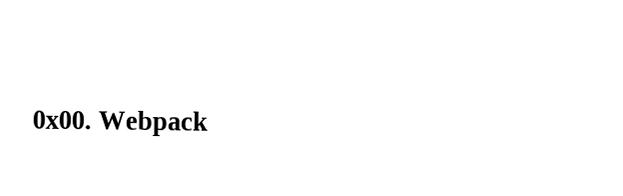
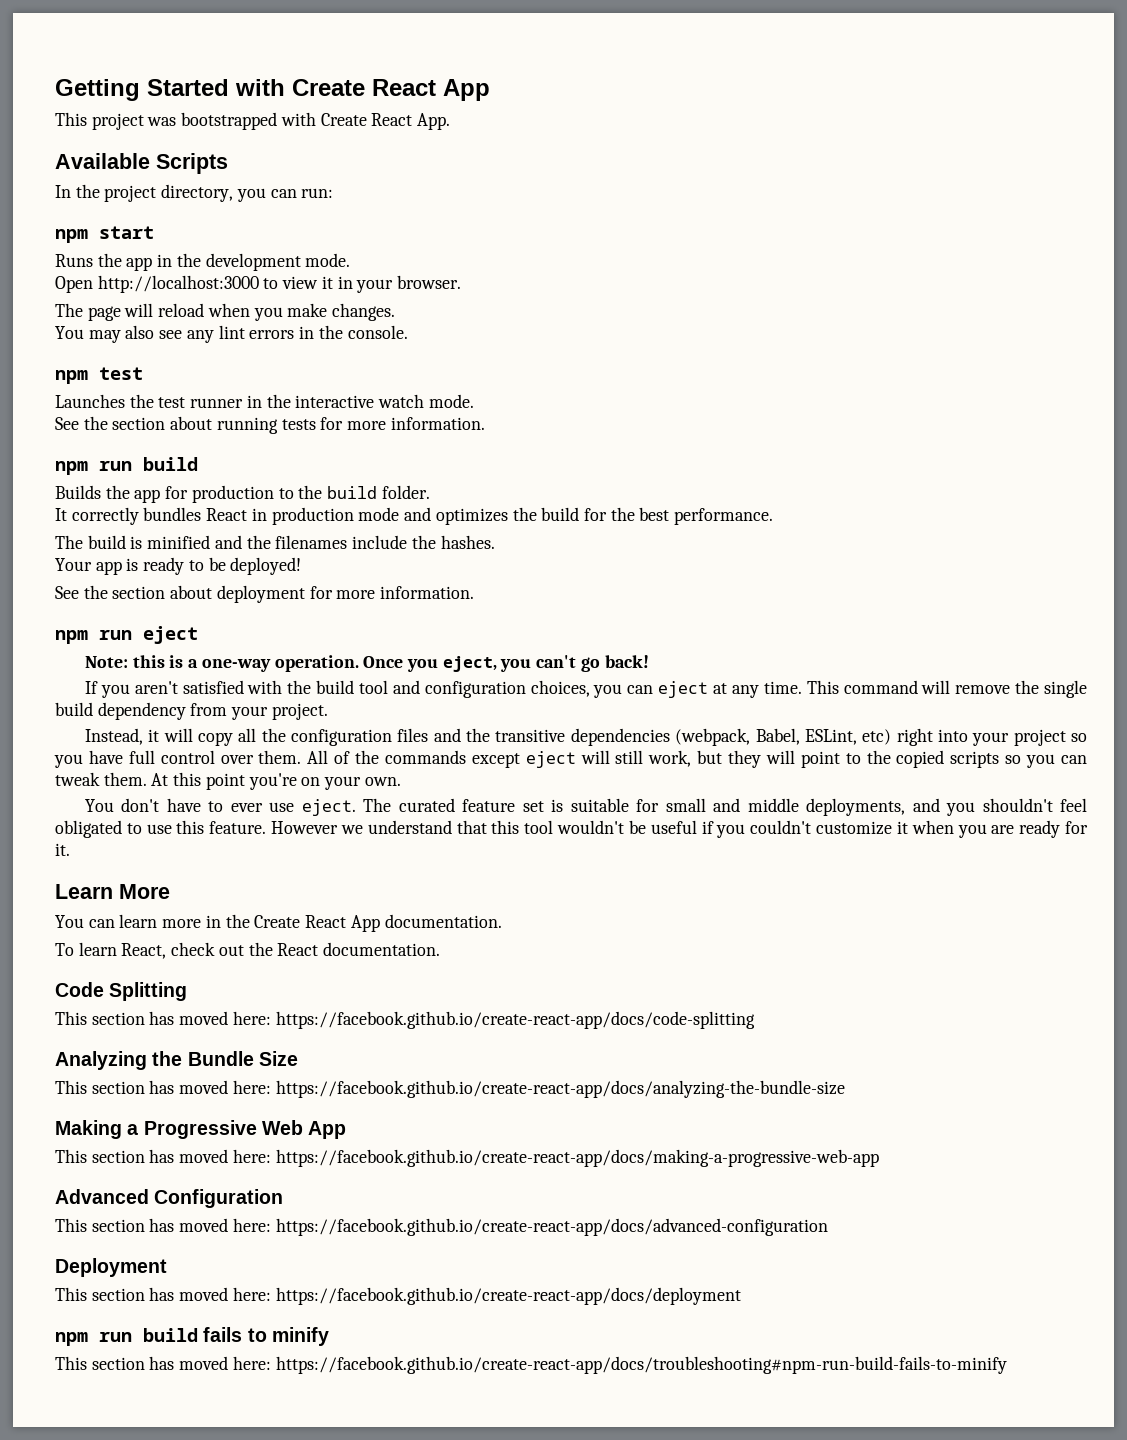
- 0x00. Webpack
+ Getting Started with Create React App
+ This project was bootstrapped with Create React App.
+ Available Scripts
+ In the project directory, you can run:
+ npm start
+ Runs the app in the development mode.
+ Open http://localhost:3000 to view it in your browser.
+ The page will reload when you make changes.
+ You may also see any lint errors in the console.
+ npm test
+ Launches the test runner in the interactive watch mode.
+ See the section about running tests for more information.
+ npm run build
+ Builds the app for production to the build folder.
+ It correctly bundles React in production mode and optimizes the build for the best performance.
+ The build is minified and the filenames include the hashes.
+ Your app is ready to be deployed!
+ See the section about deployment for more information.
+ npm run eject
+ Note: this is a one-way operation. Once you eject, you can't go back!
+ If you aren't satisfied with the build tool and configuration choices, you can eject at any time. This command will remove the single build dependency from your project.
+ Instead, it will copy all the configuration files and the transitive dependencies (webpack, Babel, ESLint, etc) right into your project so you have full control over them. All of the commands except eject will still work, but they will point to the copied scripts so you can tweak them. At this point you're on your own.
+ You don't have to ever use eject. The curated feature set is suitable for small and middle deployments, and you shouldn't feel obligated to use this feature. However we understand that this tool wouldn't be useful if you couldn't customize it when you are ready for it.
+ Learn More
+ You can learn more in the Create React App documentation.
+ To learn React, check out the React documentation.
+ Code Splitting
+ This section has moved here: https://facebook.github.io/create-react-app/docs/code-splitting
+ Analyzing the Bundle Size
+ This section has moved here: https://facebook.github.io/create-react-app/docs/analyzing-the-bundle-size
+ Making a Progressive Web App
+ This section has moved here: https://facebook.github.io/create-react-app/docs/making-a-progressive-web-app
+ Advanced Configuration
+ This section has moved here: https://facebook.github.io/create-react-app/docs/advanced-configuration
+ Deployment
+ This section has moved here: https://facebook.github.io/create-react-app/docs/deployment
+ npm run build fails to minify
+ This section has moved here: https://facebook.github.io/create-react-app/docs/troubleshooting#npm-run-build-fails-to-minify

